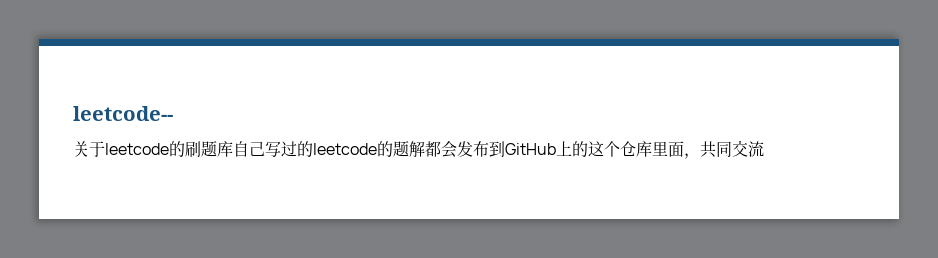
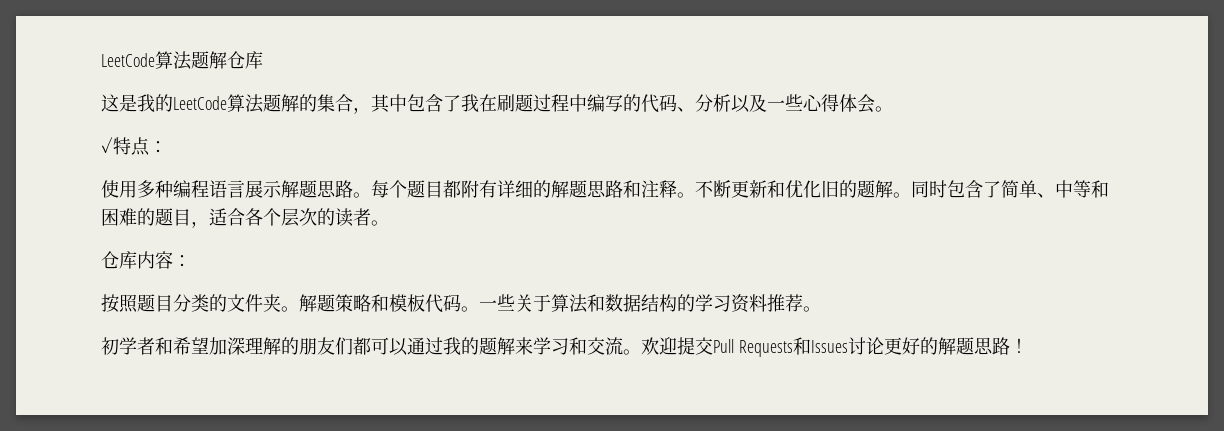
- leetcode--
- 关于leetcode的刷题库自己写过的leetcode的题解都会发布到GitHub上的这个仓库里面，共同交流
+ LeetCode算法题解仓库
+ 这是我的LeetCode算法题解的集合，其中包含了我在刷题过程中编写的代码、分析以及一些心得体会。
+ ✓特点：
+ 使用多种编程语言展示解题思路。每个题目都附有详细的解题思路和注释。不断更新和优化旧的题解。同时包含了简单、中等和困难的题目，适合各个层次的读者。
+ 仓库内容：
+ 按照题目分类的文件夹。解题策略和模板代码。一些关于算法和数据结构的学习资料推荐。
+ 初学者和希望加深理解的朋友们都可以通过我的题解来学习和交流。欢迎提交Pull Requests和Issues讨论更好的解题思路！

